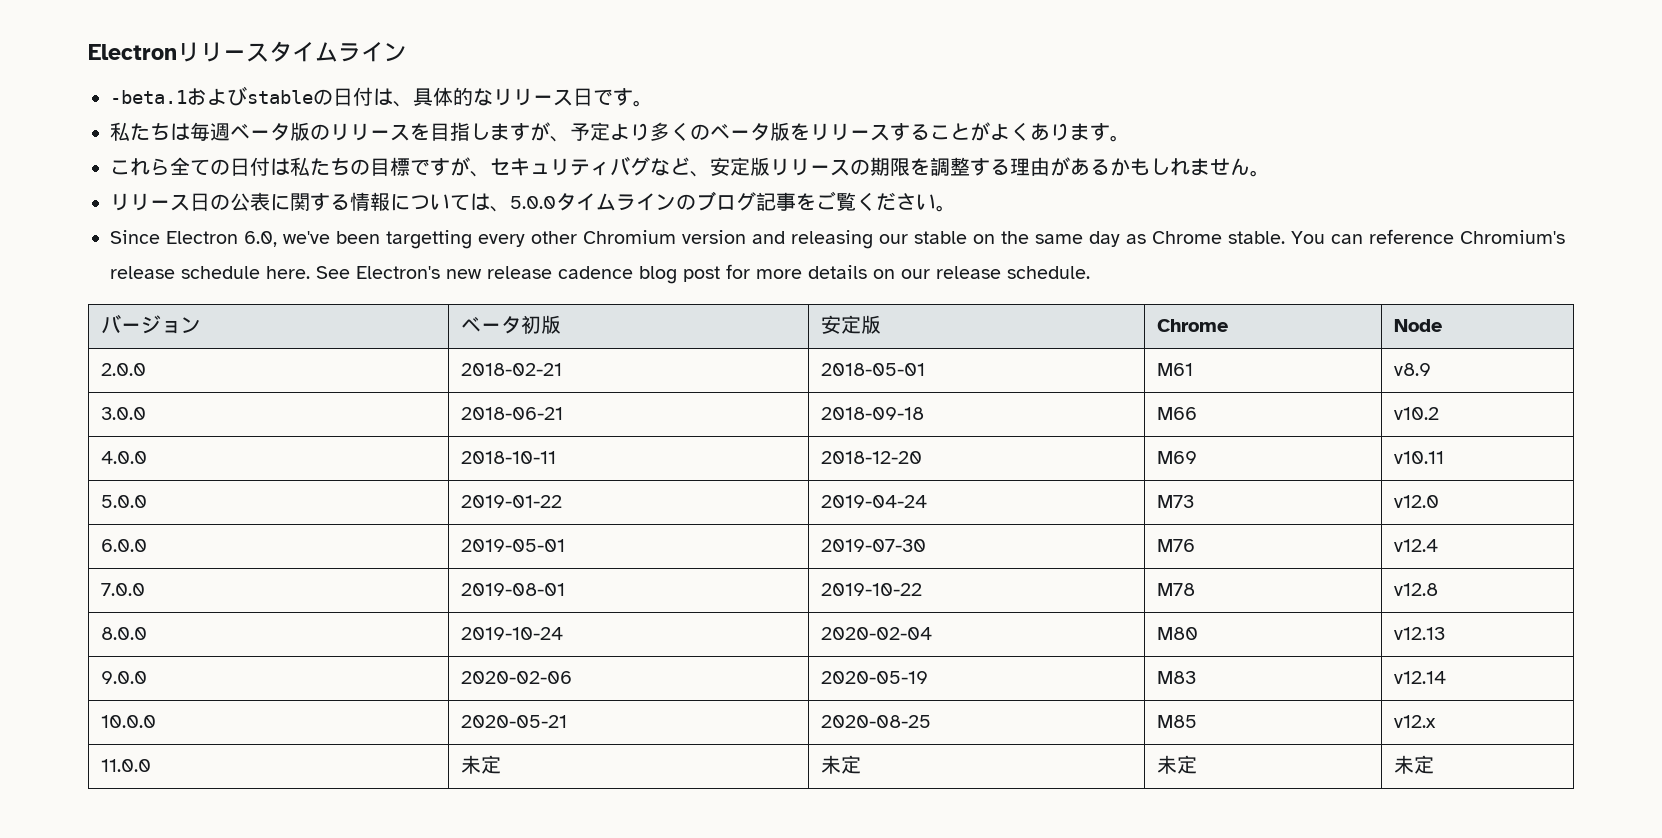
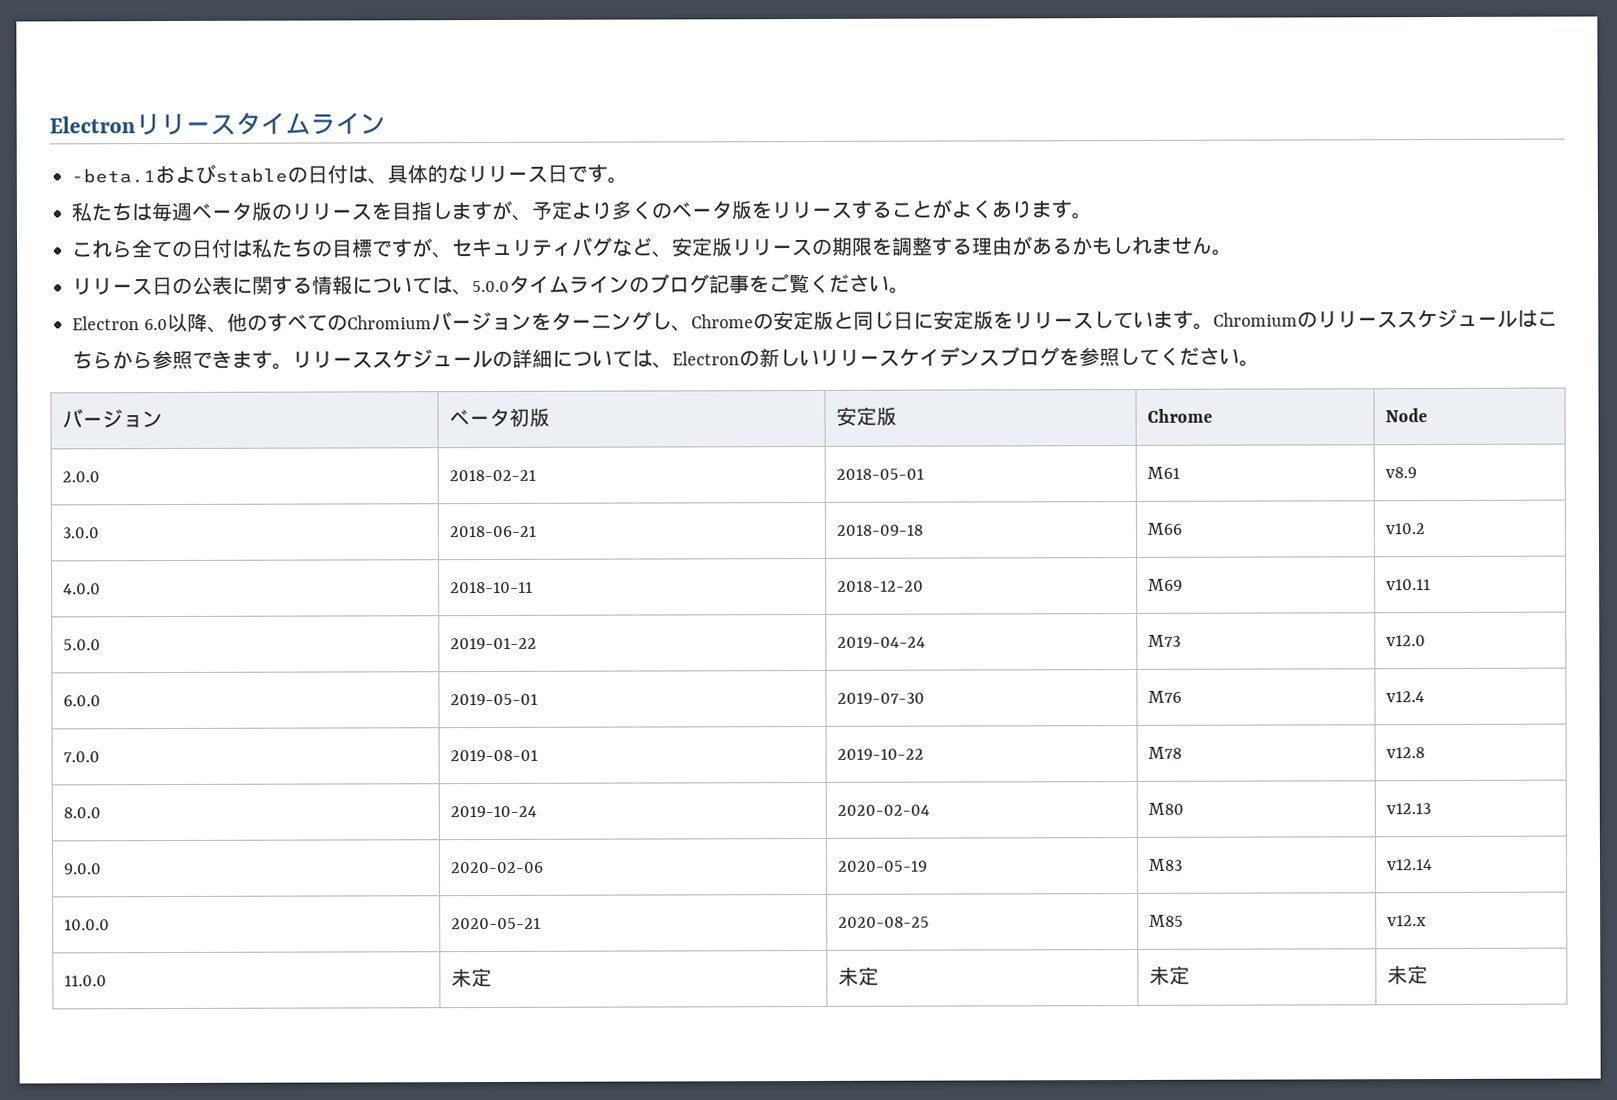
- Since Electron 6.0, we've been targetting every other Chromium version and releasing our stable on the same day as Chrome stable. You can reference Chromium's release schedule here. See Electron's new release cadence blog post for more details on our release schedule.
+ Electron 6.0以降、他のすべてのChromiumバージョンをターニングし、Chromeの安定版と同じ日に安定版をリリースしています。Chromiumのリリーススケジュールはこちらから参照できます。リリーススケジュールの詳細については、Electronの新しいリリースケイデンスブログを参照してください。

